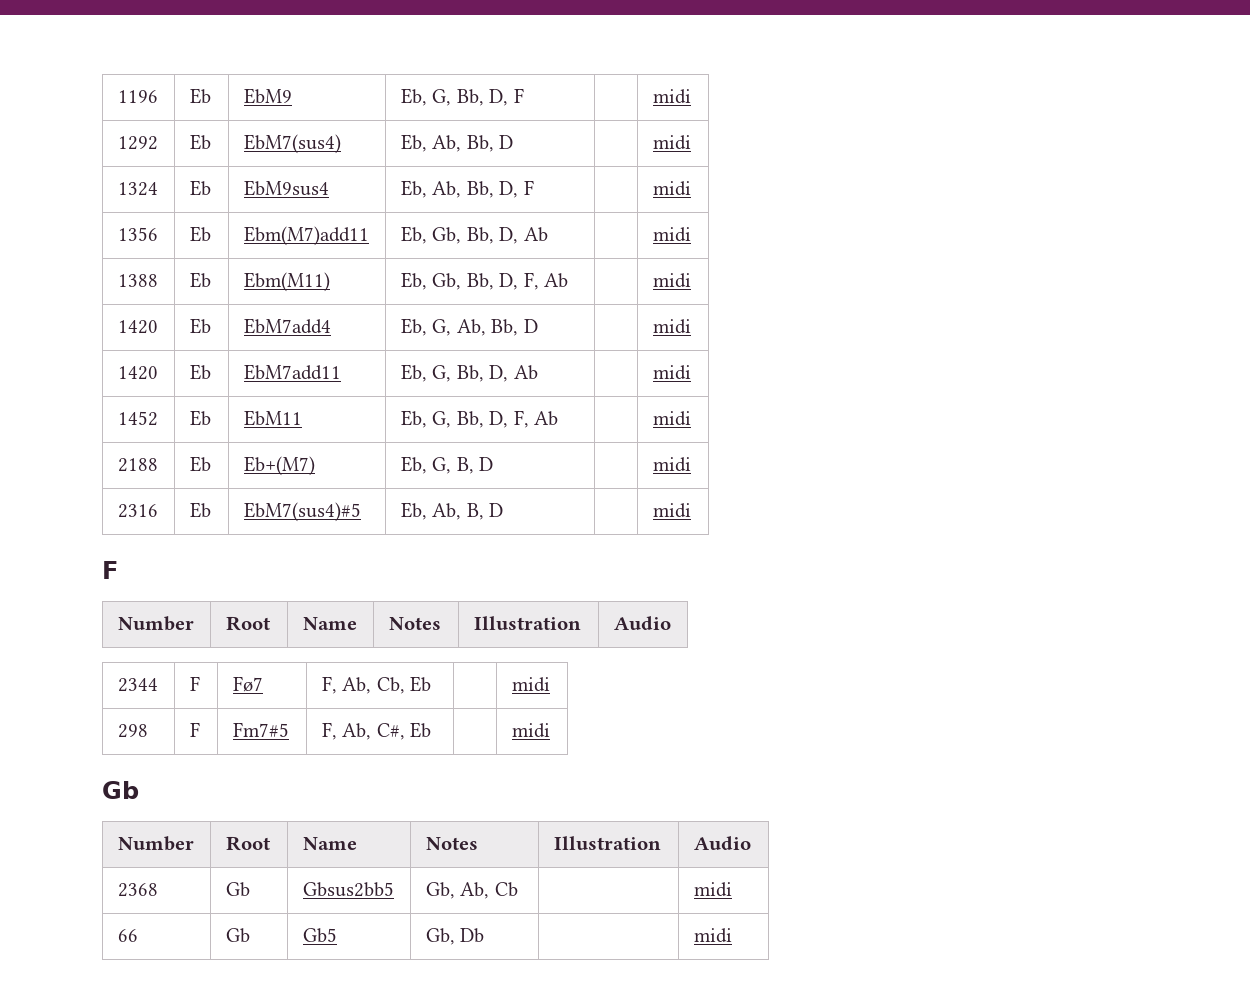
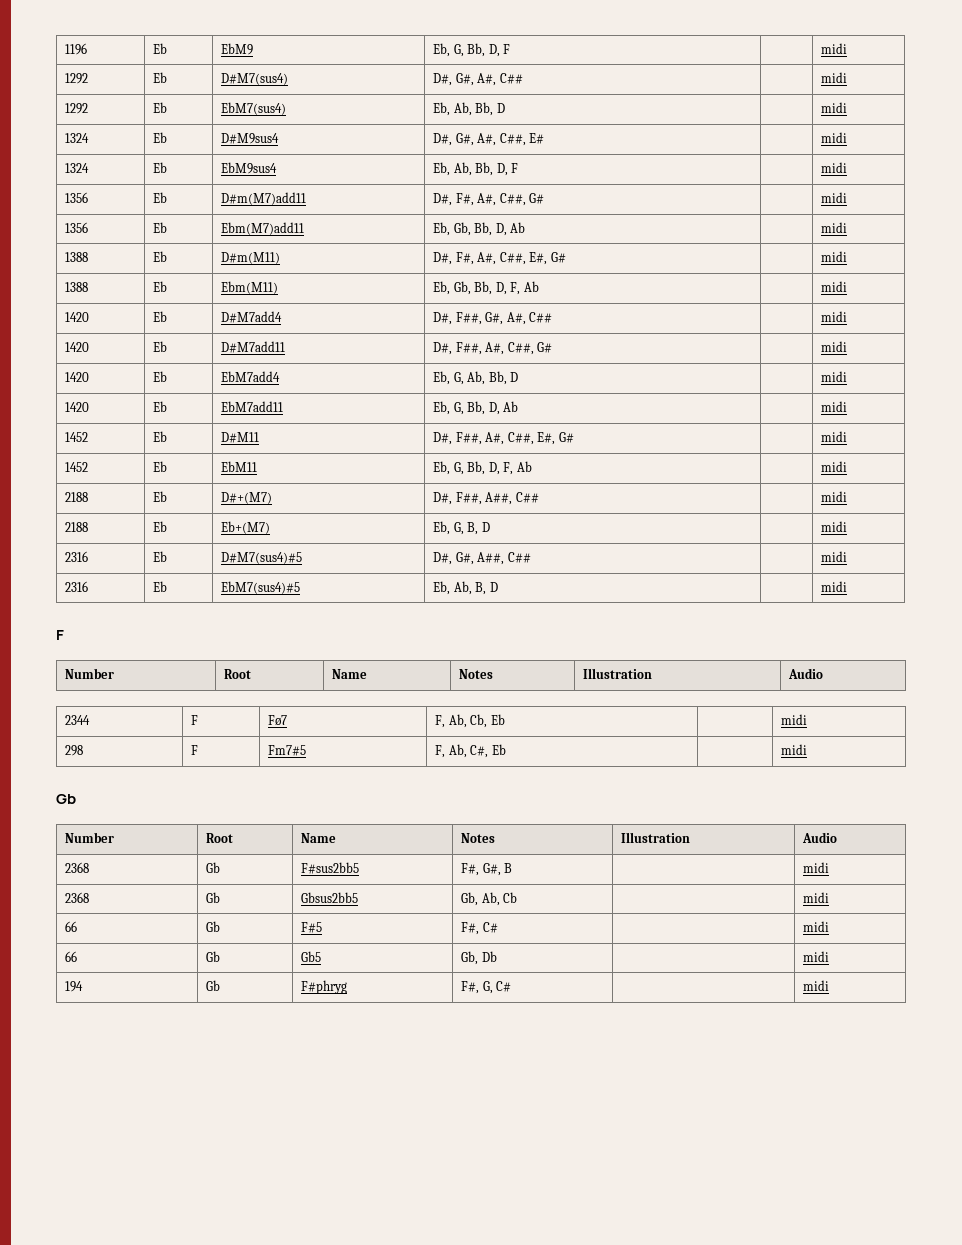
+ 1292 | Eb | D#M7(sus4) | D#, G#, A#, C## | | midi
+ 1324 | Eb | D#M9sus4 | D#, G#, A#, C##, E# | | midi
+ 1356 | Eb | D#m(M7)add11 | D#, F#, A#, C##, G# | | midi
+ 1388 | Eb | D#m(M11) | D#, F#, A#, C##, E#, G# | | midi
+ 1420 | Eb | D#M7add4 | D#, F##, G#, A#, C## | | midi
+ 1420 | Eb | D#M7add11 | D#, F##, A#, C##, G# | | midi
+ 1452 | Eb | D#M11 | D#, F##, A#, C##, E#, G# | | midi
+ 2188 | Eb | D#+(M7) | D#, F##, A##, C## | | midi
+ 2316 | Eb | D#M7(sus4)#5 | D#, G#, A##, C## | | midi
+ 2368 | Gb | F#sus2bb5 | F#, G#, B | | midi
+ 66 | Gb | F#5 | F#, C# | | midi
+ 194 | Gb | F#phryg | F#, G, C# | | midi

